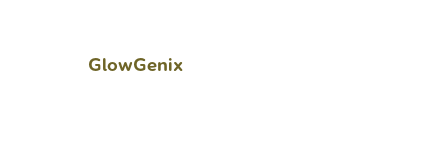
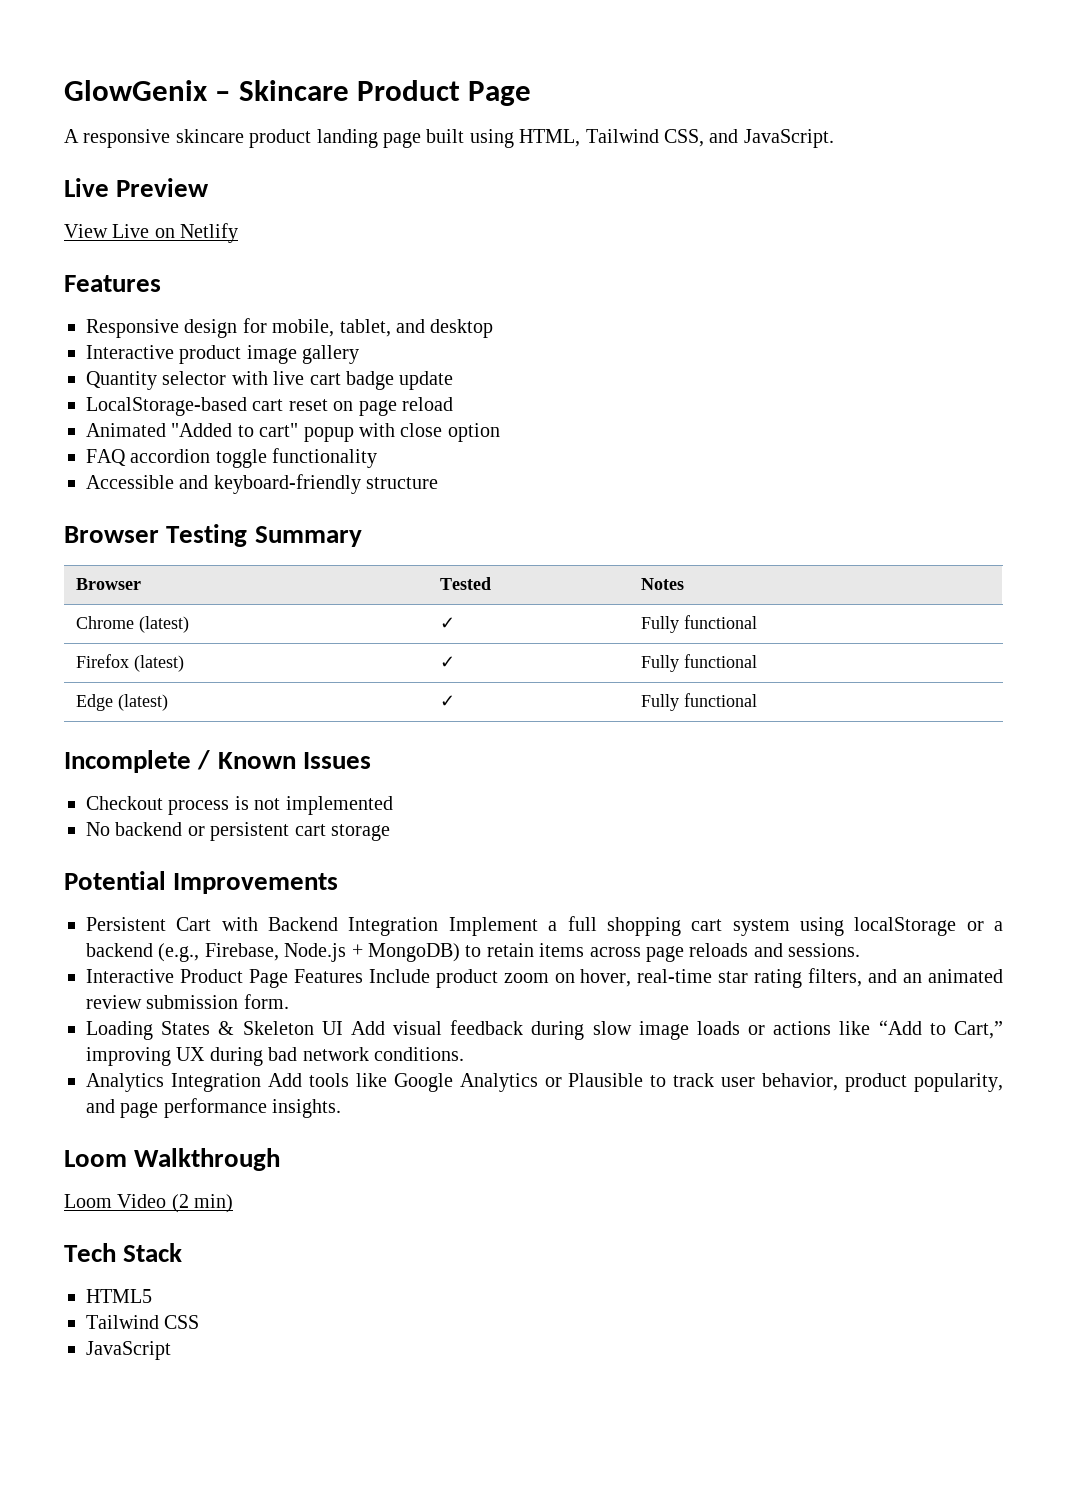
- GlowGenix
+ GlowGenix – Skincare Product Page
+ A responsive skincare product landing page built using HTML, Tailwind CSS, and JavaScript.
+ Live Preview
+ View Live on Netlify
+ Features
+ Responsive design for mobile, tablet, and desktop
+ Interactive product image gallery
+ Quantity selector with live cart badge update
+ LocalStorage-based cart reset on page reload
+ Animated "Added to cart" popup with close option
+ FAQ accordion toggle functionality
+ Accessible and keyboard-friendly structure
+ Browser Testing Summary
+ Browser | Tested | Notes
+ Chrome (latest) | ✓ | Fully functional
+ Firefox (latest) | ✓ | Fully functional
+ Edge (latest) | ✓ | Fully functional
+ Incomplete / Known Issues
+ Checkout process is not implemented
+ No backend or persistent cart storage
+ Potential Improvements
+ Persistent Cart with Backend Integration Implement a full shopping cart system using localStorage or a backend (e.g., Firebase, Node.js + MongoDB) to retain items across page reloads and sessions.
+ Interactive Product Page Features Include product zoom on hover, real-time star rating filters, and an animated review submission form.
+ Loading States & Skeleton UI Add visual feedback during slow image loads or actions like “Add to Cart,” improving UX during bad network conditions.
+ Analytics Integration Add tools like Google Analytics or Plausible to track user behavior, product popularity, and page performance insights.
+ Loom Walkthrough
+ Loom Video (2 min)
+ Tech Stack
+ HTML5
+ Tailwind CSS
+ JavaScript

